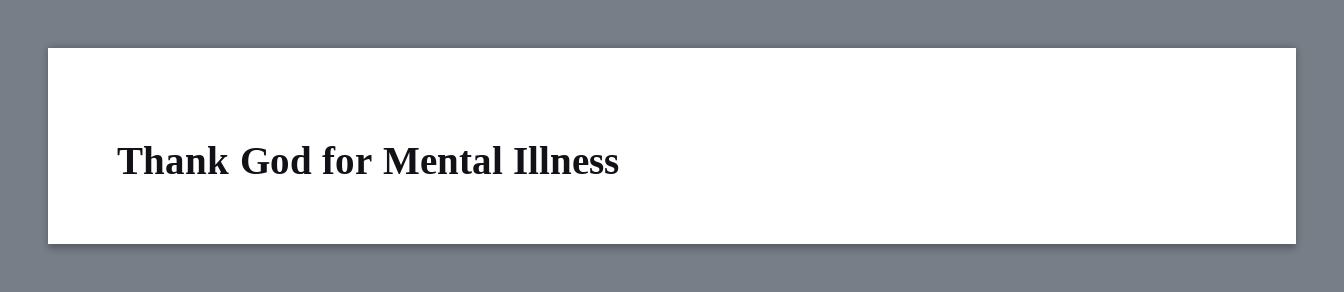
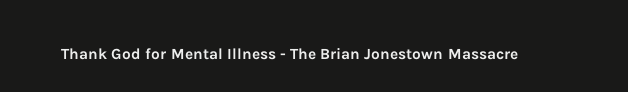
- Thank God for Mental Illness
+ Thank God for Mental Illness - The Brian Jonestown Massacre

